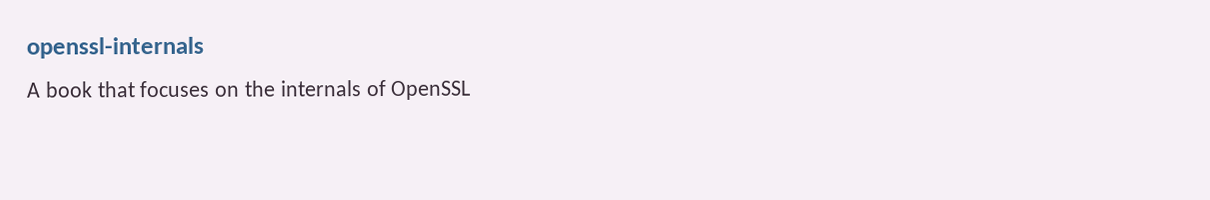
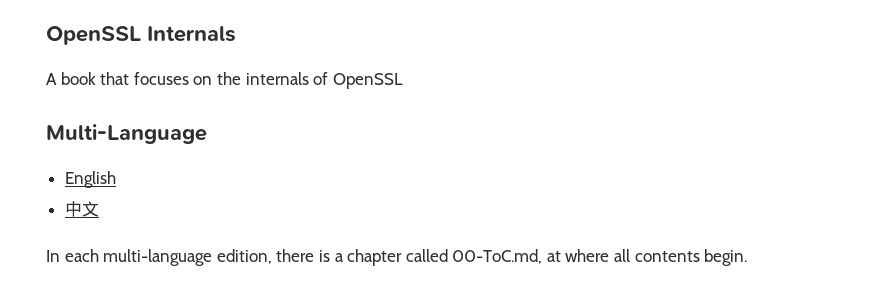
- openssl-internals
+ OpenSSL Internals
+ Multi-Language
+ English
+ 中文
+ In each multi-language edition, there is a chapter called 00-ToC.md, at where all contents begin.

